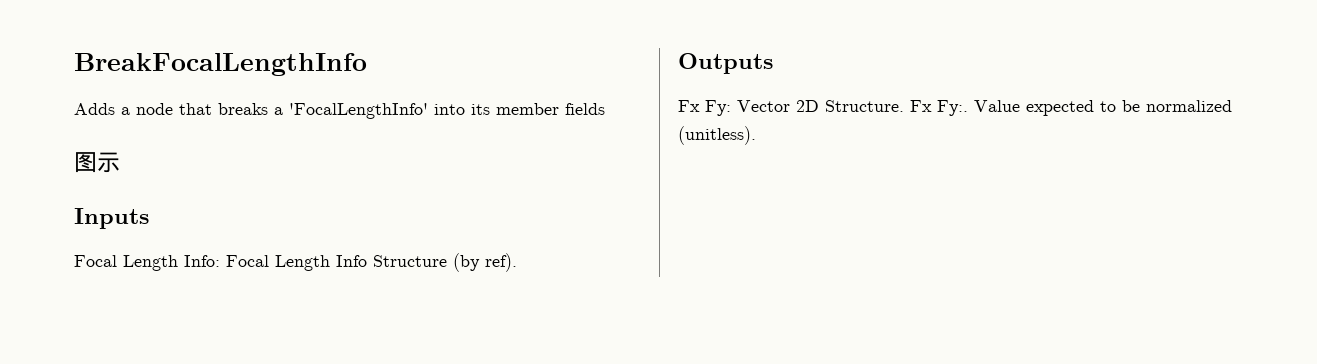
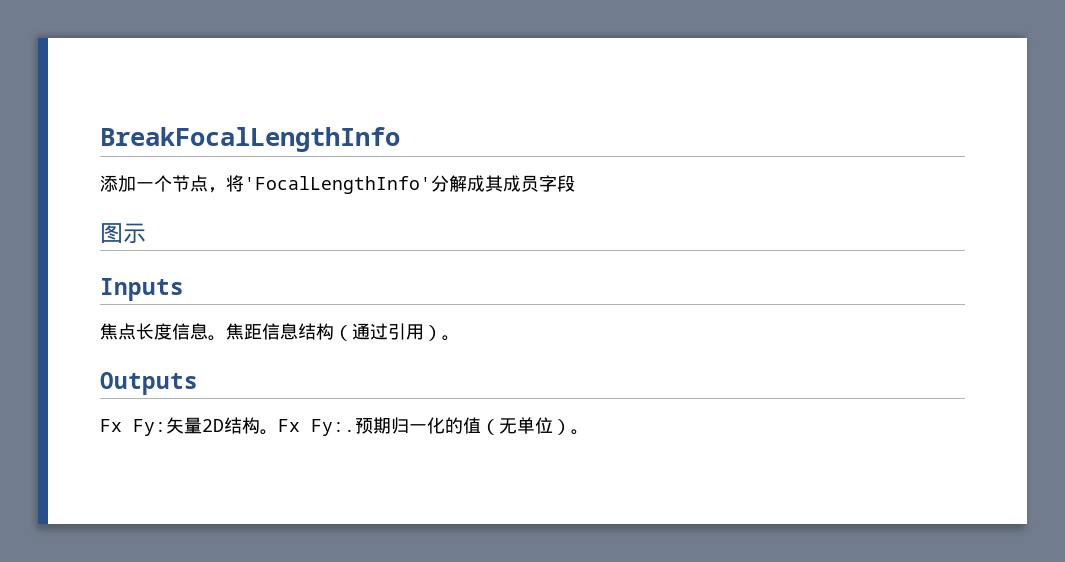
- Adds a node that breaks a 'FocalLengthInfo' into its member fields
+ 添加一个节点，将'FocalLengthInfo'分解成其成员字段
  图示
  Inputs
- Focal Length Info: Focal Length Info Structure (by ref).
+ 焦点长度信息。焦距信息结构（通过引用）。
  Outputs
- Fx Fy: Vector 2D Structure. Fx Fy:. Value expected to be normalized (unitless).
+ Fx Fy:矢量2D结构。Fx Fy:.预期归一化的值（无单位）。

